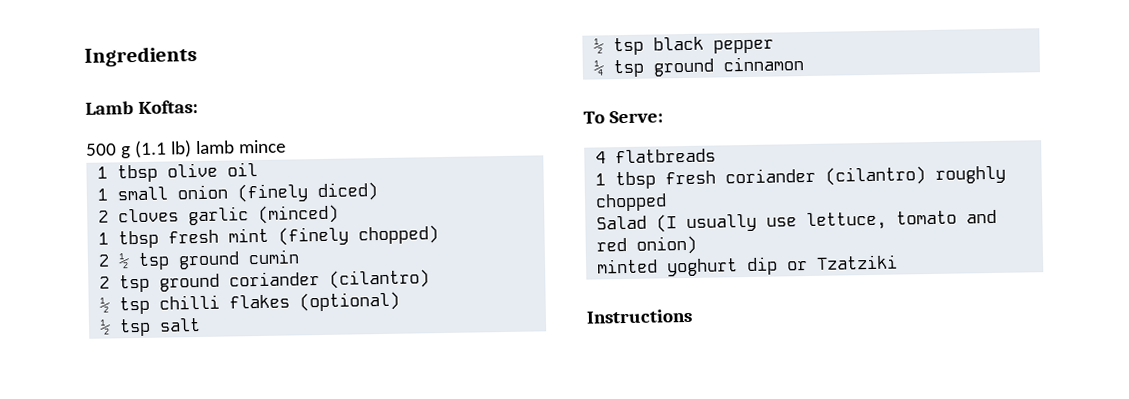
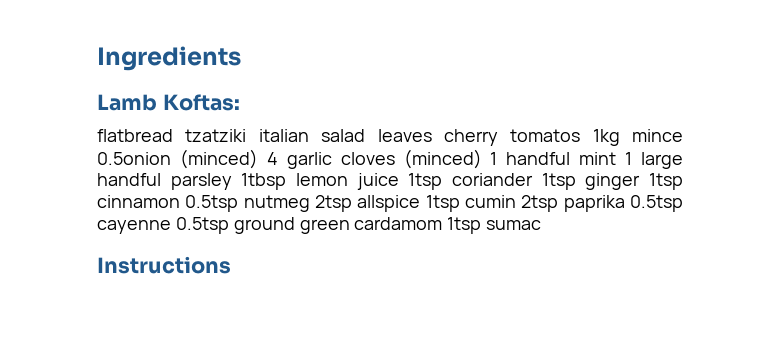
- 500 g (1.1 lb) lamb mince
- 1 tbsp olive oil
- 1 small onion (finely diced)
- 2 cloves garlic (minced)
- 1 tbsp fresh mint (finely chopped)
- 2 ½ tsp ground cumin
- 2 tsp ground coriander (cilantro)
- ½ tsp chilli flakes (optional)
- ½ tsp salt
- ½ tsp black pepper
- ¼ tsp ground cinnamon
- To Serve:
- 4 flatbreads
- 1 tbsp fresh coriander (cilantro) roughly chopped
- Salad (I usually use lettuce, tomato and red onion)
- minted yoghurt dip or Tzatziki
+ flatbread tzatziki italian salad leaves cherry tomatos 1kg mince 0.5onion (minced) 4 garlic cloves (minced) 1 handful mint 1 large handful parsley 1tbsp lemon juice 1tsp coriander 1tsp ginger 1tsp cinnamon 0.5tsp nutmeg 2tsp allspice 1tsp cumin 2tsp paprika 0.5tsp cayenne 0.5tsp ground green cardamom 1tsp sumac

